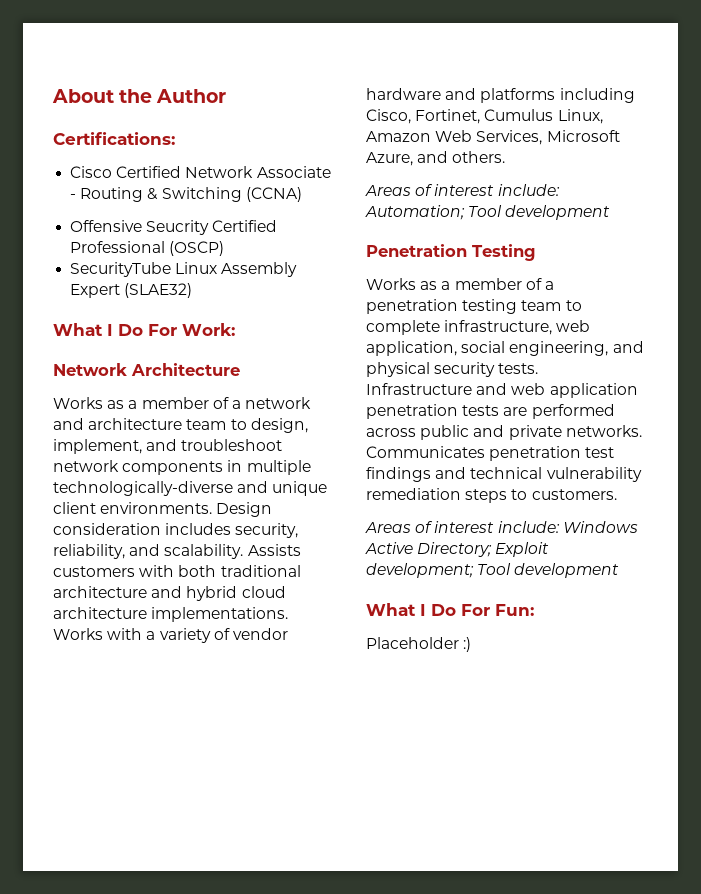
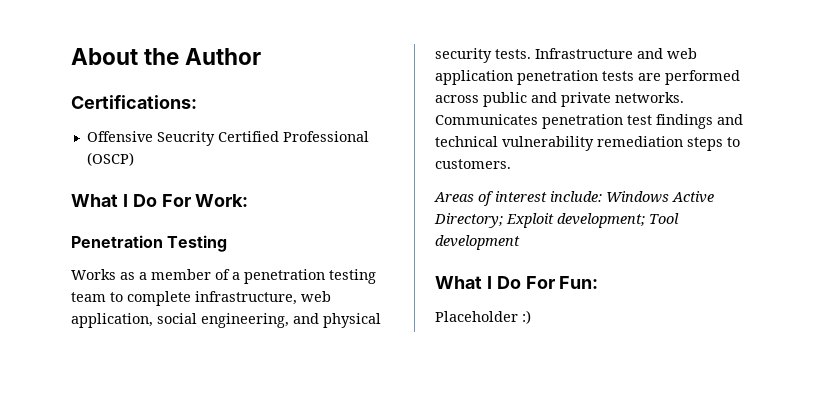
- Cisco Certified Network Associate - Routing & Switching (CCNA)
- SecurityTube Linux Assembly Expert (SLAE32)
- Network Architecture
- Works as a member of a network and architecture team to design, implement, and troubleshoot network components in multiple technologically-diverse and unique client environments. Design consideration includes security, reliability, and scalability. Assists customers with both traditional architecture and hybrid cloud architecture implementations. Works with a variety of vendor hardware and platforms including Cisco, Fortinet, Cumulus Linux, Amazon Web Services, Microsoft Azure, and others.
- Areas of interest include: Automation; Tool development

